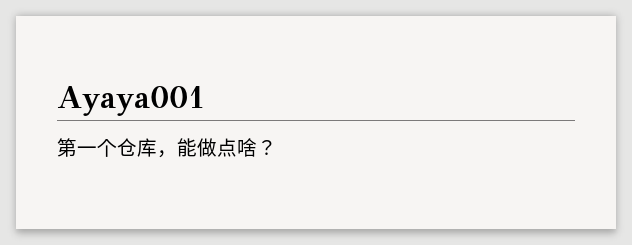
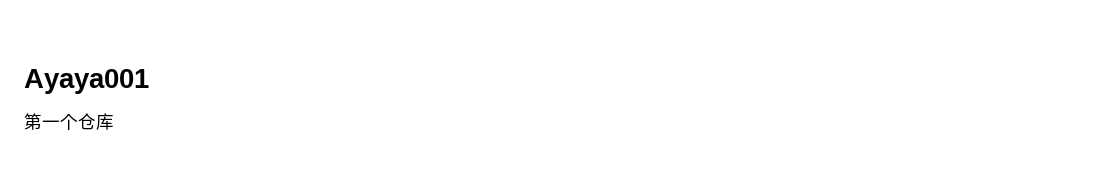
- 第一个仓库，能做点啥？
+ 第一个仓库

